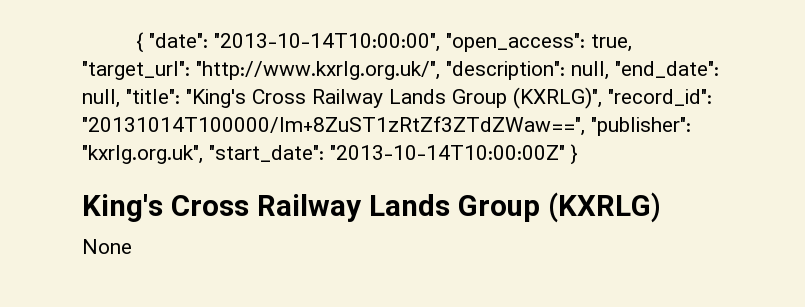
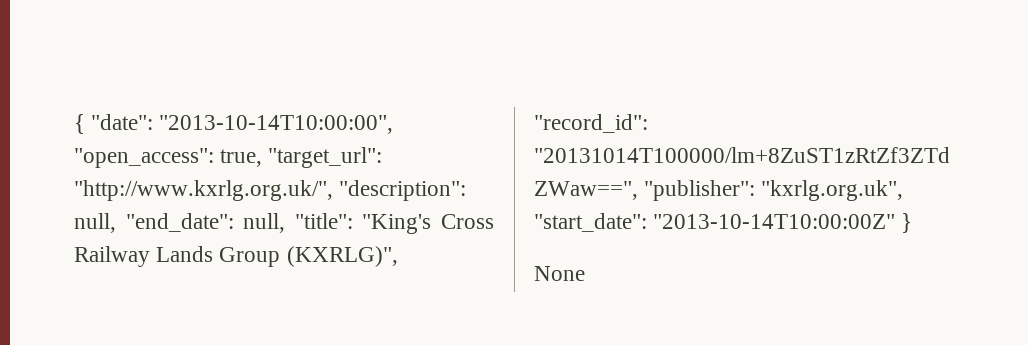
- King's Cross Railway Lands Group (KXRLG)

